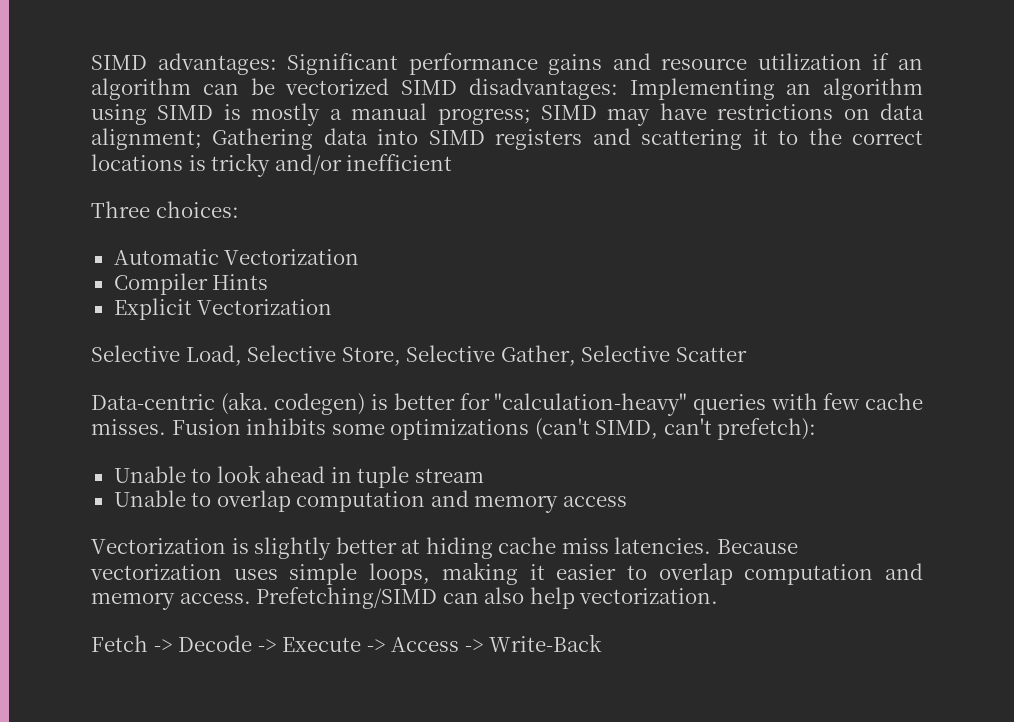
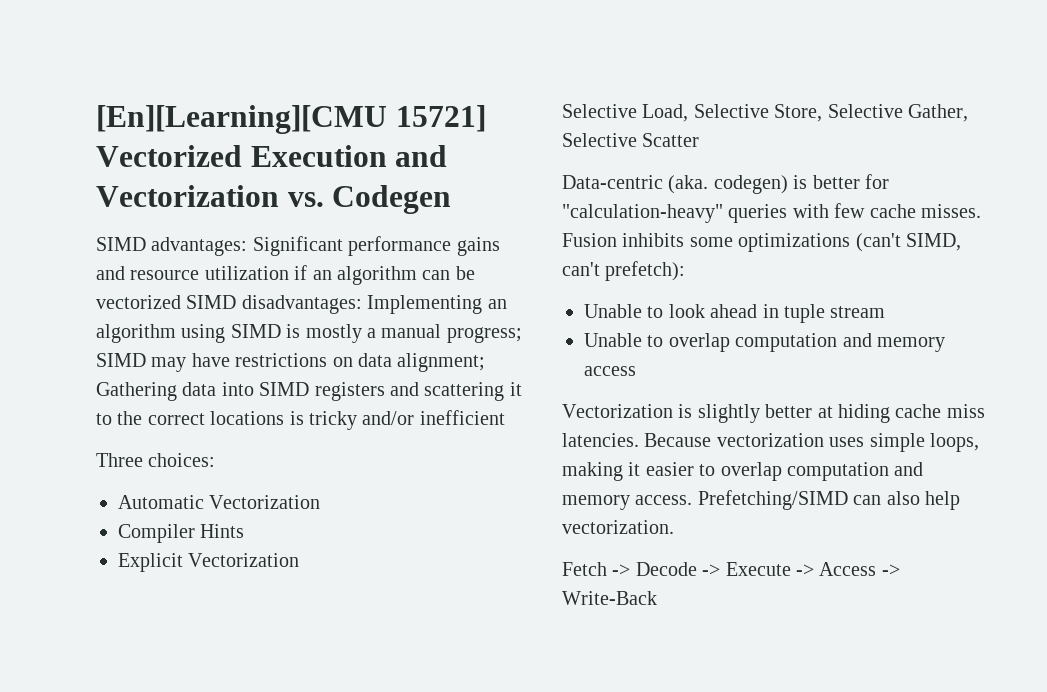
+ [En][Learning][CMU 15721] Vectorized Execution and Vectorization vs. Codegen

